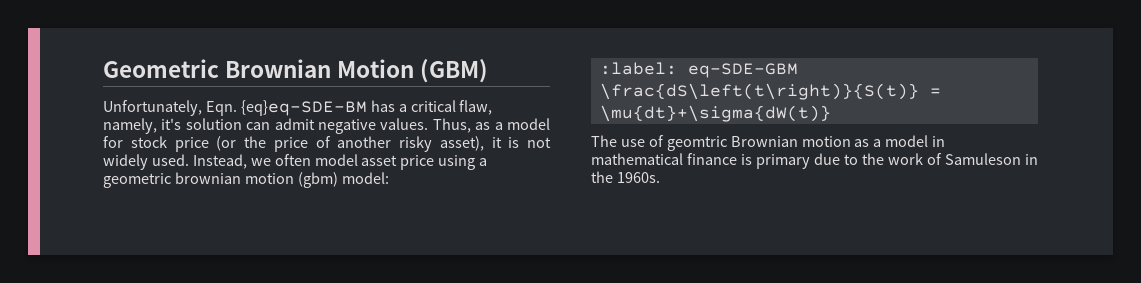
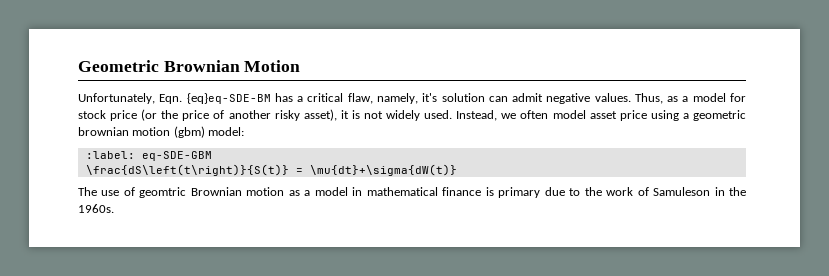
- Geometric Brownian Motion (GBM)
+ Geometric Brownian Motion

